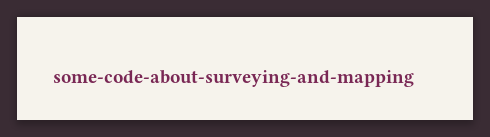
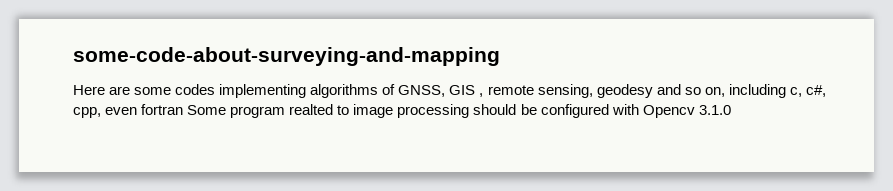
+ Here are some codes implementing algorithms of GNSS, GIS , remote sensing, geodesy and so on, including c, c#, cpp, even fortran Some program realted to image processing should be configured with Opencv 3.1.0

